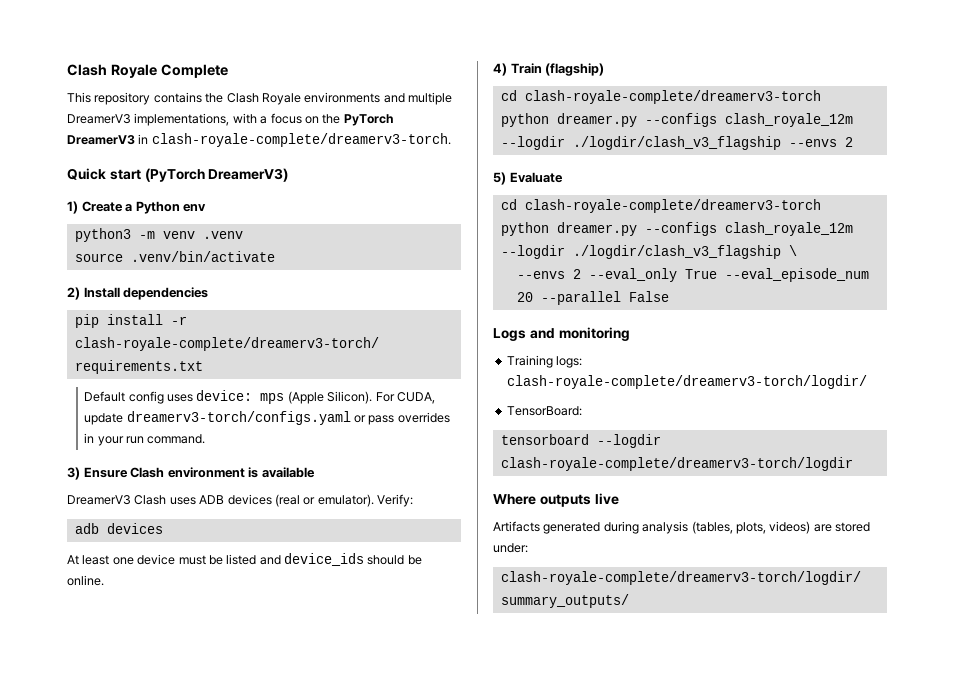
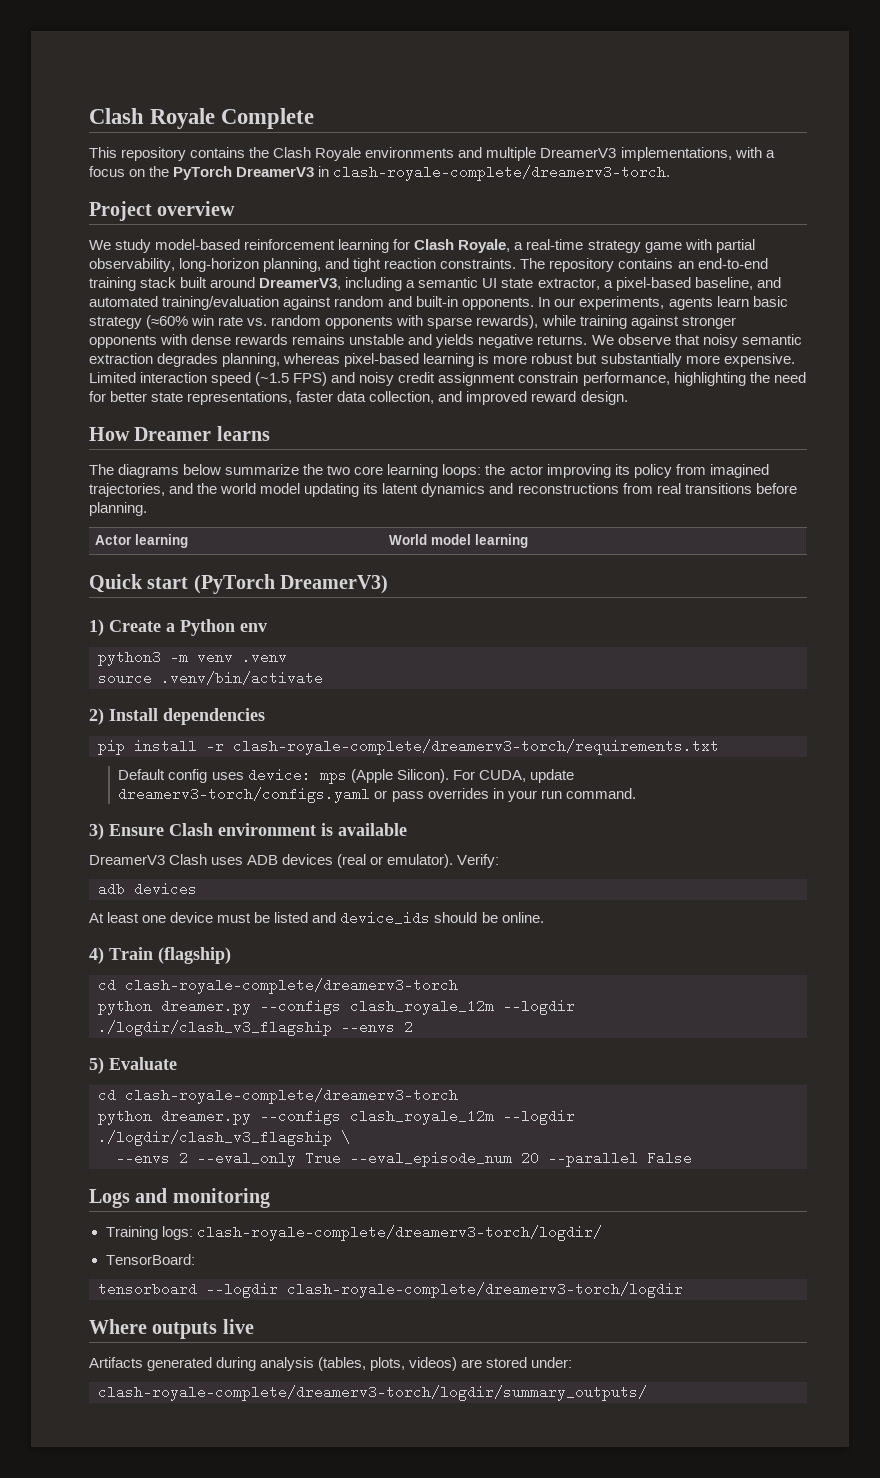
+ Project overview
+ We study model-based reinforcement learning for Clash Royale, a real-time strategy game with partial observability, long-horizon planning, and tight reaction constraints. The repository contains an end-to-end training stack built around DreamerV3, including a semantic UI state extractor, a pixel-based baseline, and automated training/evaluation against random and built-in opponents. In our experiments, agents learn basic strategy (≈60% win rate vs. random opponents with sparse rewards), while training against stronger opponents with dense rewards remains unstable and yields negative returns. We observe that noisy semantic extraction degrades planning, whereas pixel-based learning is more robust but substantially more expensive. Limited interaction speed (~1.5 FPS) and noisy credit assignment constrain performance, highlighting the need for better state representations, faster data collection, and improved reward design.
+ How Dreamer learns
+ The diagrams below summarize the two core learning loops: the actor improving its policy from imagined trajectories, and the world model updating its latent dynamics and reconstructions from real transitions before planning.
+ Actor learning | World model learning

